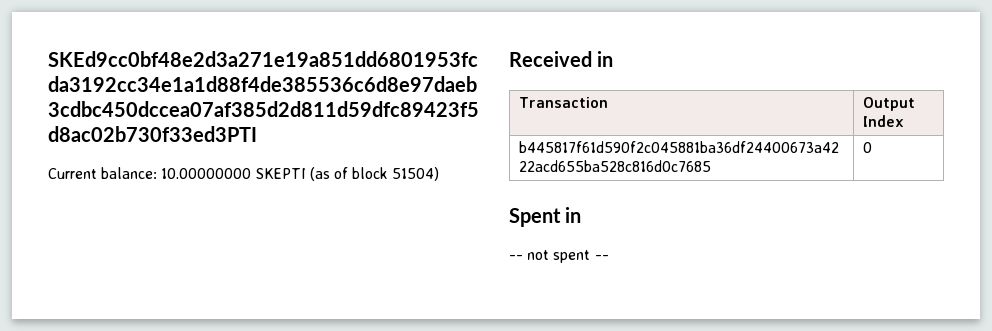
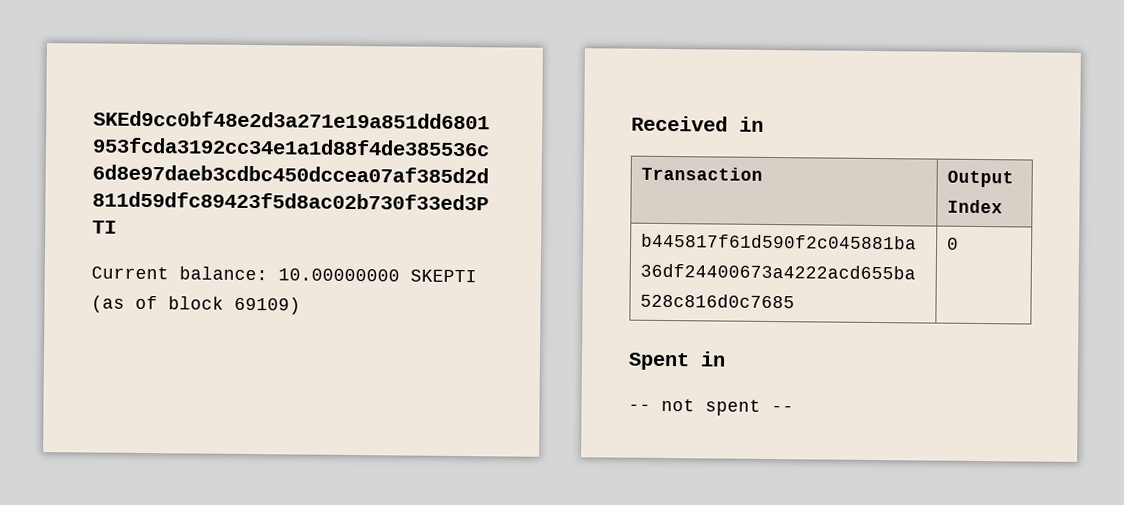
- Current balance: 10.00000000 SKEPTI (as of block 51504)
+ Current balance: 10.00000000 SKEPTI (as of block 69109)

